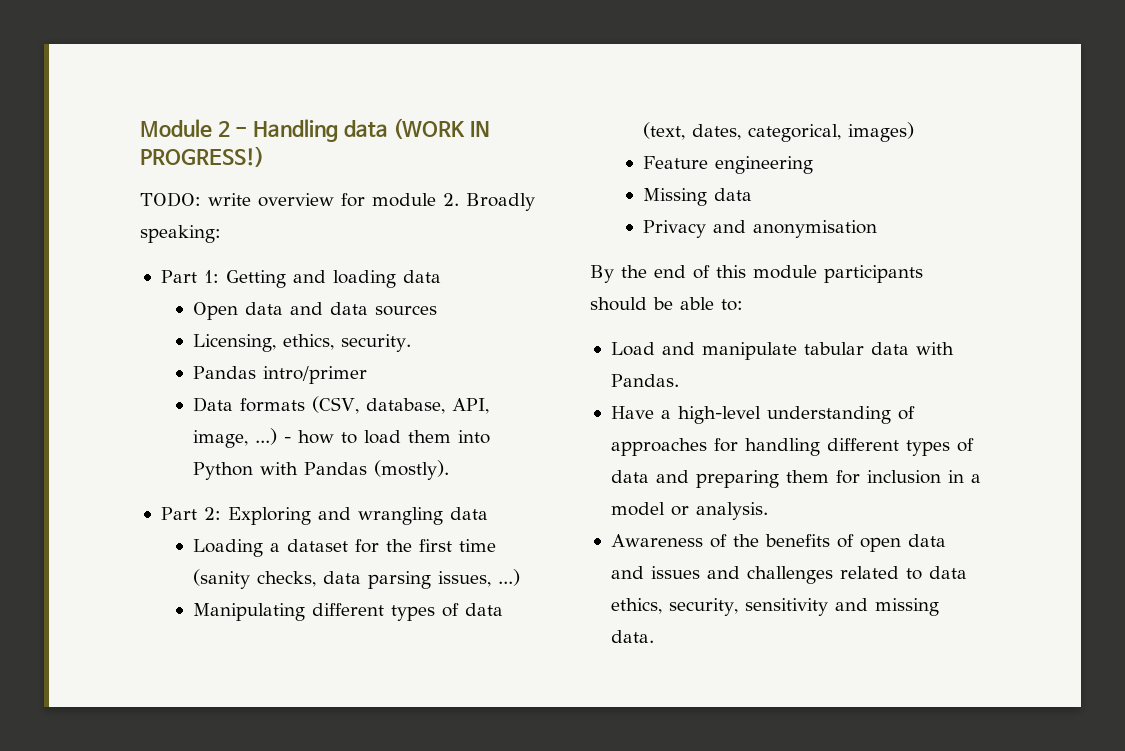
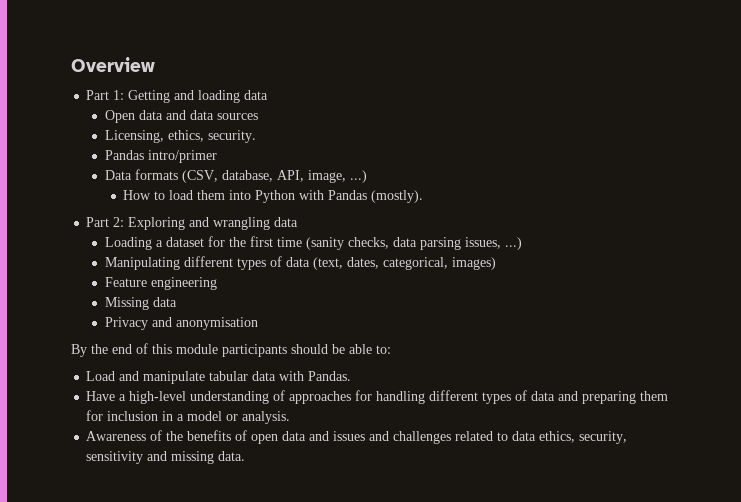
- Module 2 - Handling data (WORK IN PROGRESS!)
- TODO: write overview for module 2. Broadly speaking:
+ Overview
- Data formats (CSV, database, API, image, ...) - how to load them into Python with Pandas (mostly).
+ Data formats (CSV, database, API, image, ...)
+ How to load them into Python with Pandas (mostly).

